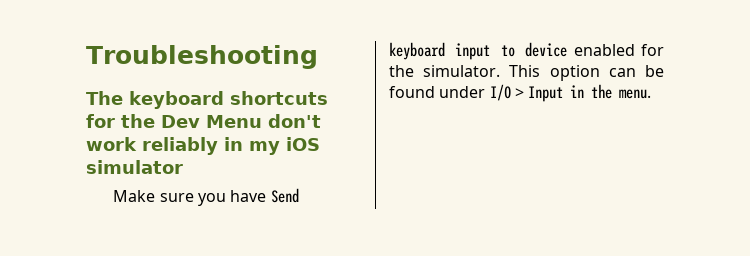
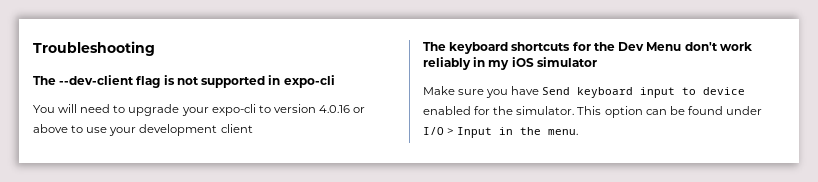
+ The --dev-client flag is not supported in expo-cli
+ You will need to upgrade your expo-cli to version 4.0.16 or above to use your development client

